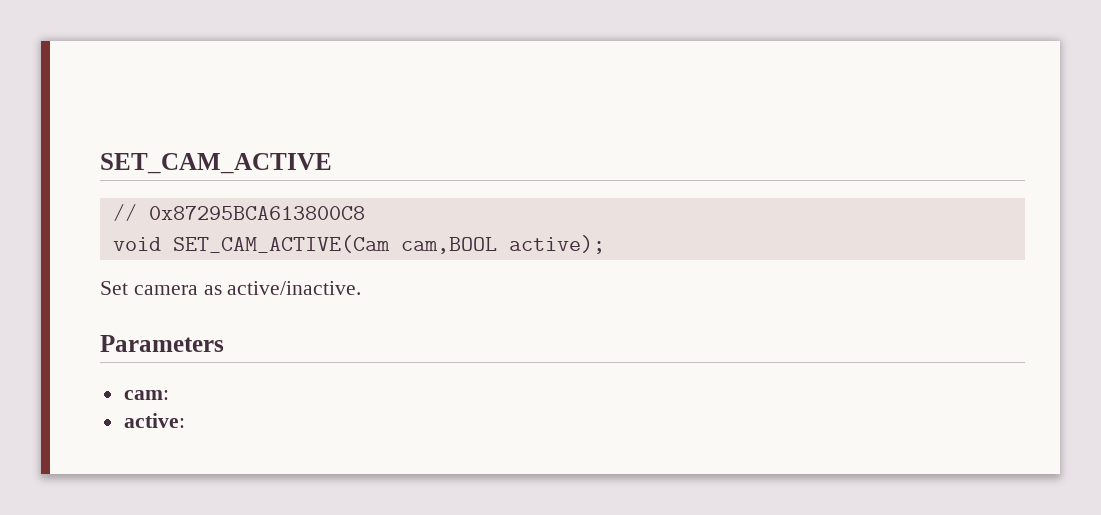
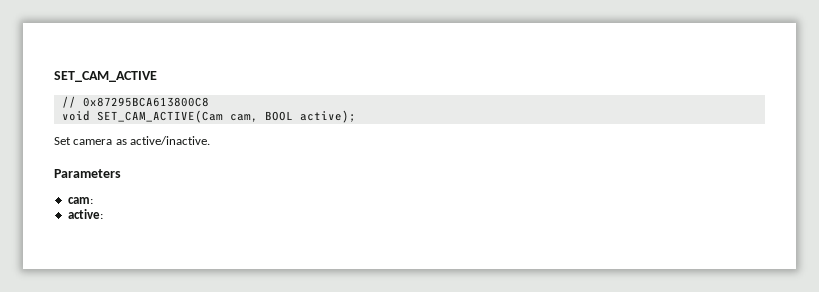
- void SET_CAM_ACTIVE(Cam cam,BOOL active);
+ void SET_CAM_ACTIVE(Cam cam, BOOL active);

